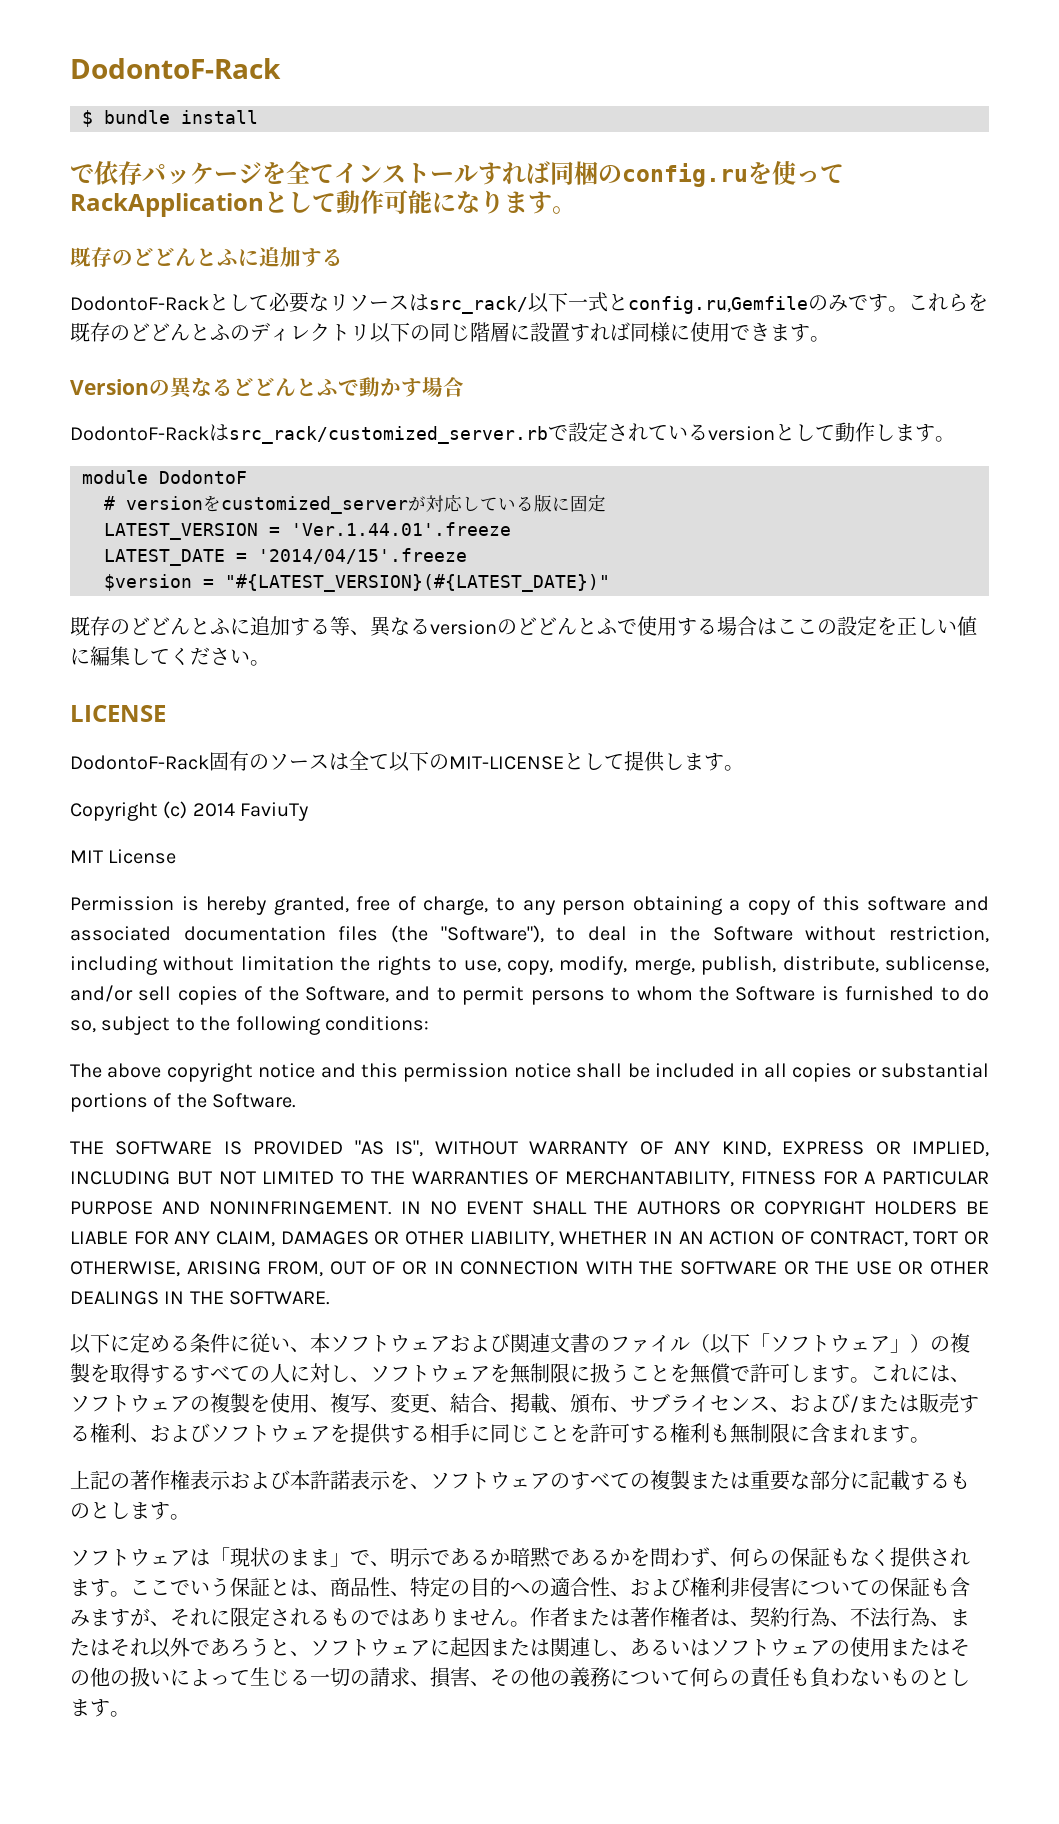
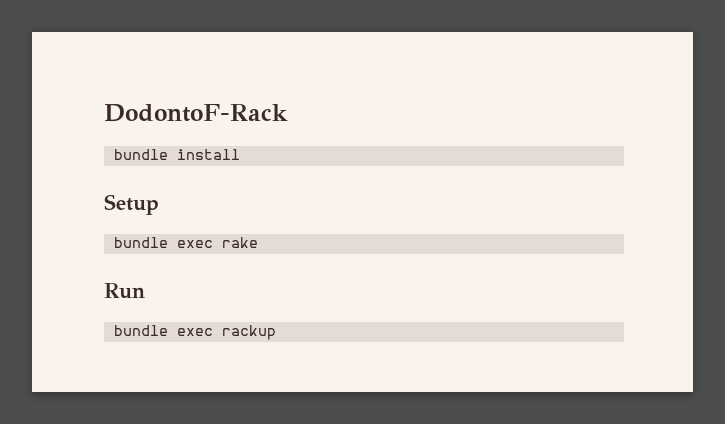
- $ bundle install
+ bundle install
- で依存パッケージを全てインストールすれば同梱のconfig.ruを使ってRackApplicationとして動作可能になります。
- 既存のどどんとふに追加する
- DodontoF-Rackとして必要なリソースはsrc_rack/以下一式とconfig.ru,Gemfileのみです。これらを既存のどどんとふのディレクトリ以下の同じ階層に設置すれば同様に使用できます。
- Versionの異なるどどんとふで動かす場合
- DodontoF-Rackはsrc_rack/customized_server.rbで設定されているversionとして動作します。
- module DodontoF
- # versionをcustomized_serverが対応している版に固定
- LATEST_VERSION = 'Ver.1.44.01'.freeze
- LATEST_DATE = '2014/04/15'.freeze
- $version = "#{LATEST_VERSION}(#{LATEST_DATE})"
- 既存のどどんとふに追加する等、異なるversionのどどんとふで使用する場合はここの設定を正しい値に編集してください。
- LICENSE
- DodontoF-Rack固有のソースは全て以下のMIT-LICENSEとして提供します。
- Copyright (c) 2014 FaviuTy
- MIT License
- Permission is hereby granted, free of charge, to any person obtaining a copy of this software and associated documentation files (the "Software"), to deal in the Software without restriction, including without limitation the rights to use, copy, modify, merge, publish, distribute, sublicense, and/or sell copies of the Software, and to permit persons to whom the Software is furnished to do so, subject to the following conditions:
- The above copyright notice and this permission notice shall be included in all copies or substantial portions of the Software.
- THE SOFTWARE IS PROVIDED "AS IS", WITHOUT WARRANTY OF ANY KIND, EXPRESS OR IMPLIED, INCLUDING BUT NOT LIMITED TO THE WARRANTIES OF MERCHANTABILITY, FITNESS FOR A PARTICULAR PURPOSE AND NONINFRINGEMENT. IN NO EVENT SHALL THE AUTHORS OR COPYRIGHT HOLDERS BE LIABLE FOR ANY CLAIM, DAMAGES OR OTHER LIABILITY, WHETHER IN AN ACTION OF CONTRACT, TORT OR OTHERWISE, ARISING FROM, OUT OF OR IN CONNECTION WITH THE SOFTWARE OR THE USE OR OTHER DEALINGS IN THE SOFTWARE.
- 以下に定める条件に従い、本ソフトウェアおよび関連文書のファイル（以下「ソフトウェア」）の複製を取得するすべての人に対し、ソフトウェアを無制限に扱うことを無償で許可します。これには、ソフトウェアの複製を使用、複写、変更、結合、掲載、頒布、サブライセンス、および/または販売する権利、およびソフトウェアを提供する相手に同じことを許可する権利も無制限に含まれます。
- 上記の著作権表示および本許諾表示を、ソフトウェアのすべての複製または重要な部分に記載するものとします。
- ソフトウェアは「現状のまま」で、明示であるか暗黙であるかを問わず、何らの保証もなく提供されます。ここでいう保証とは、商品性、特定の目的への適合性、および権利非侵害についての保証も含みますが、それに限定されるものではありません。作者または著作権者は、契約行為、不法行為、またはそれ以外であろうと、ソフトウェアに起因または関連し、あるいはソフトウェアの使用またはその他の扱いによって生じる一切の請求、損害、その他の義務について何らの責任も負わないものとします。
+ Setup
+ bundle exec rake
+ Run
+ bundle exec rackup

